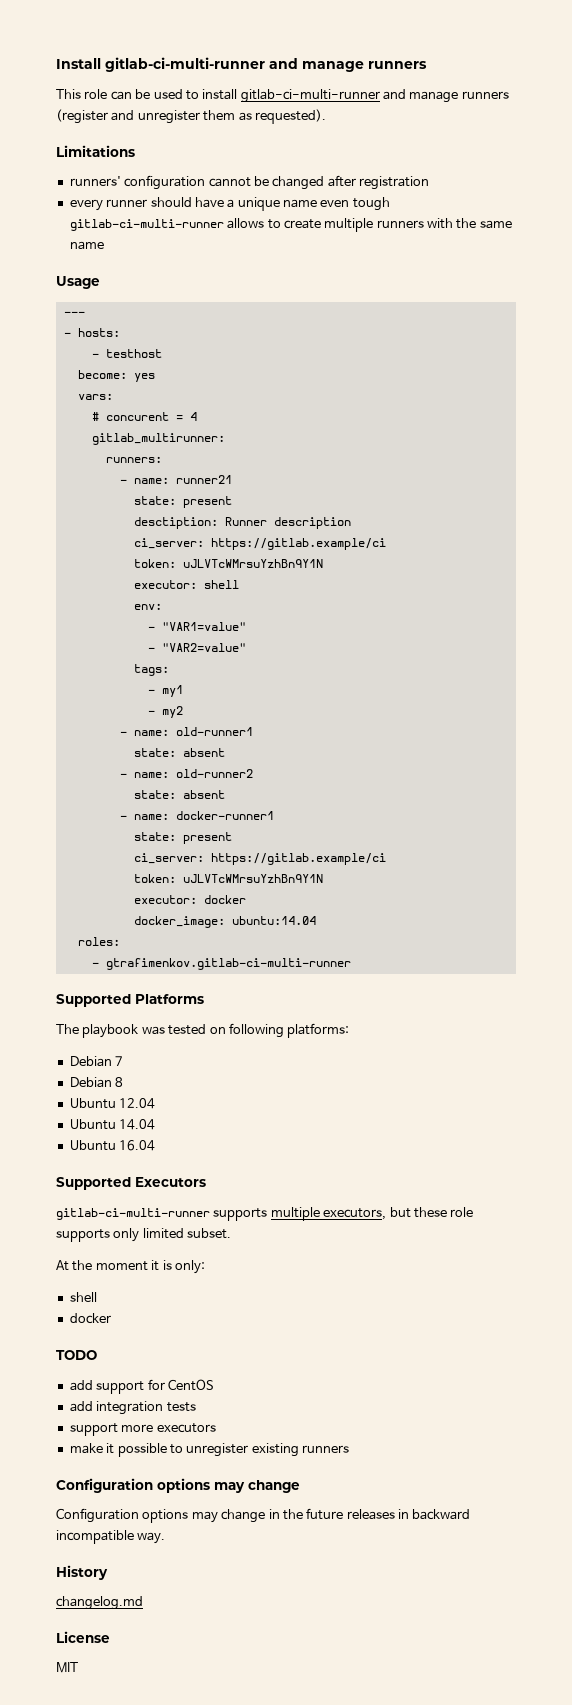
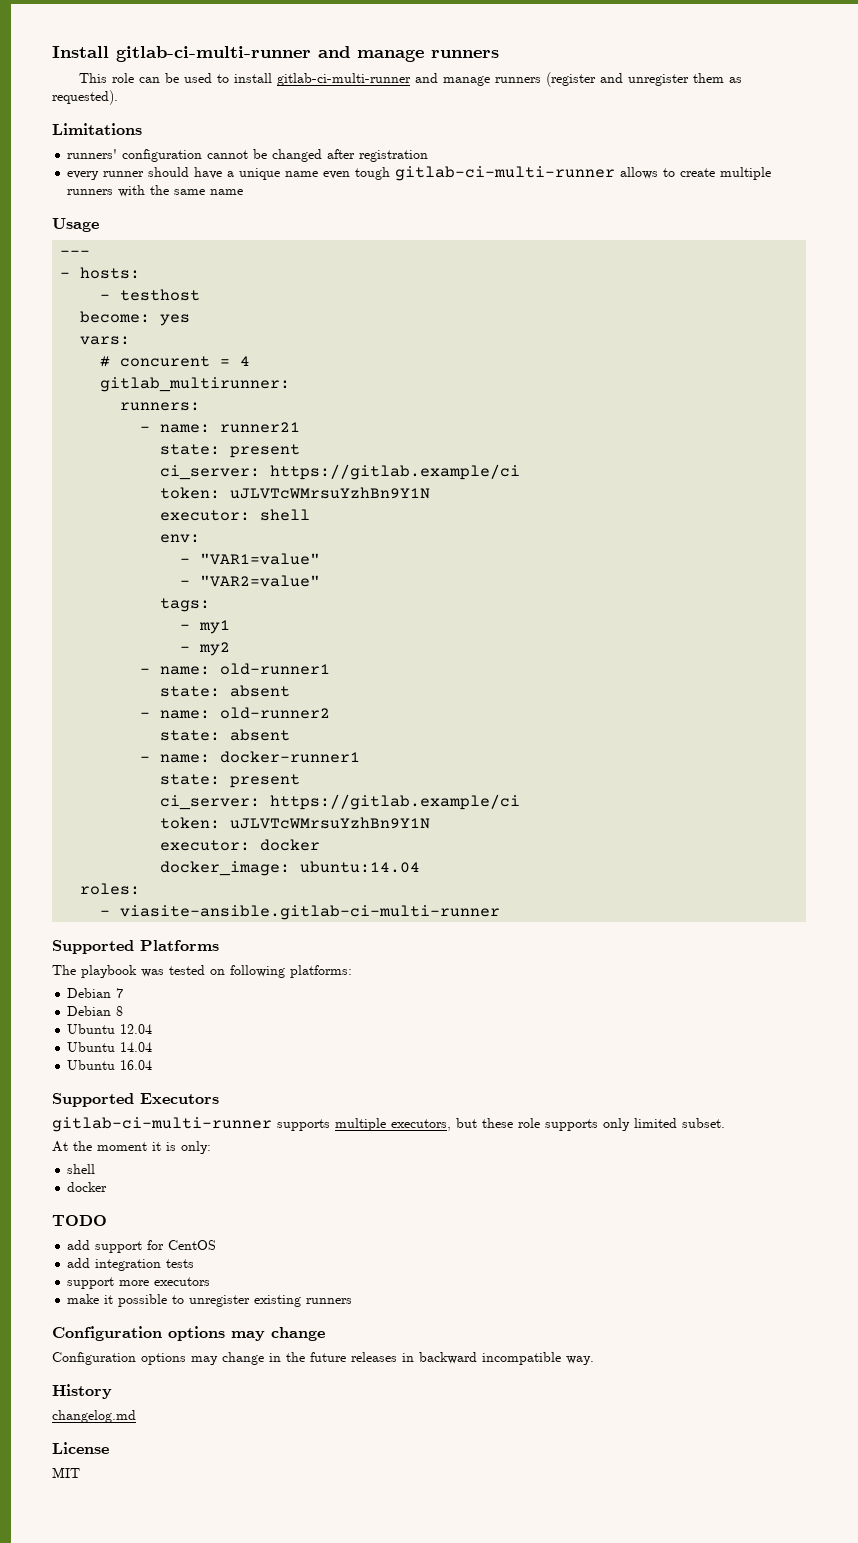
- desctiption: Runner description
- - gtrafimenkov.gitlab-ci-multi-runner
+ - viasite-ansible.gitlab-ci-multi-runner

